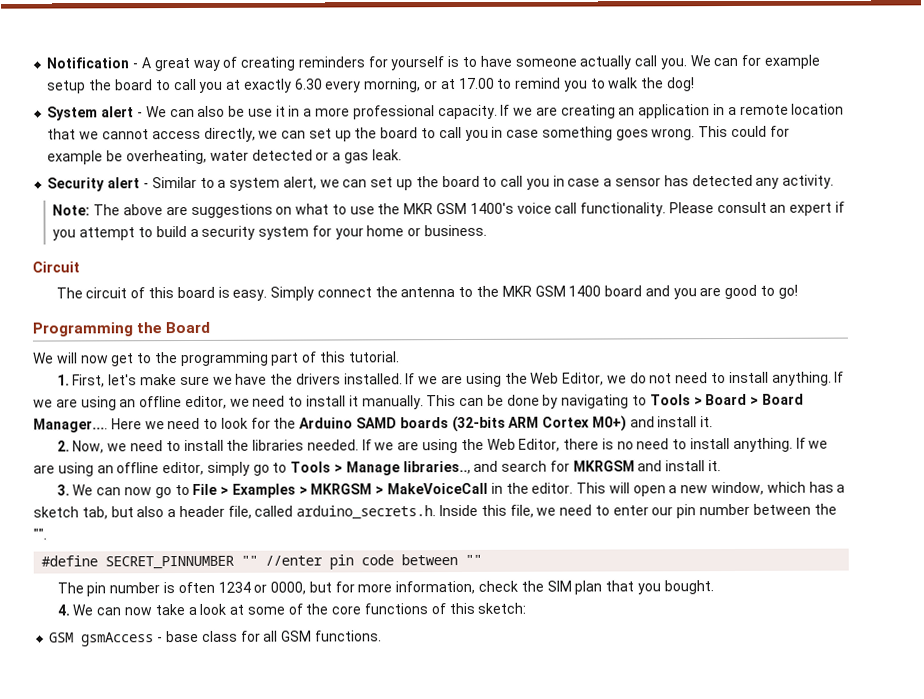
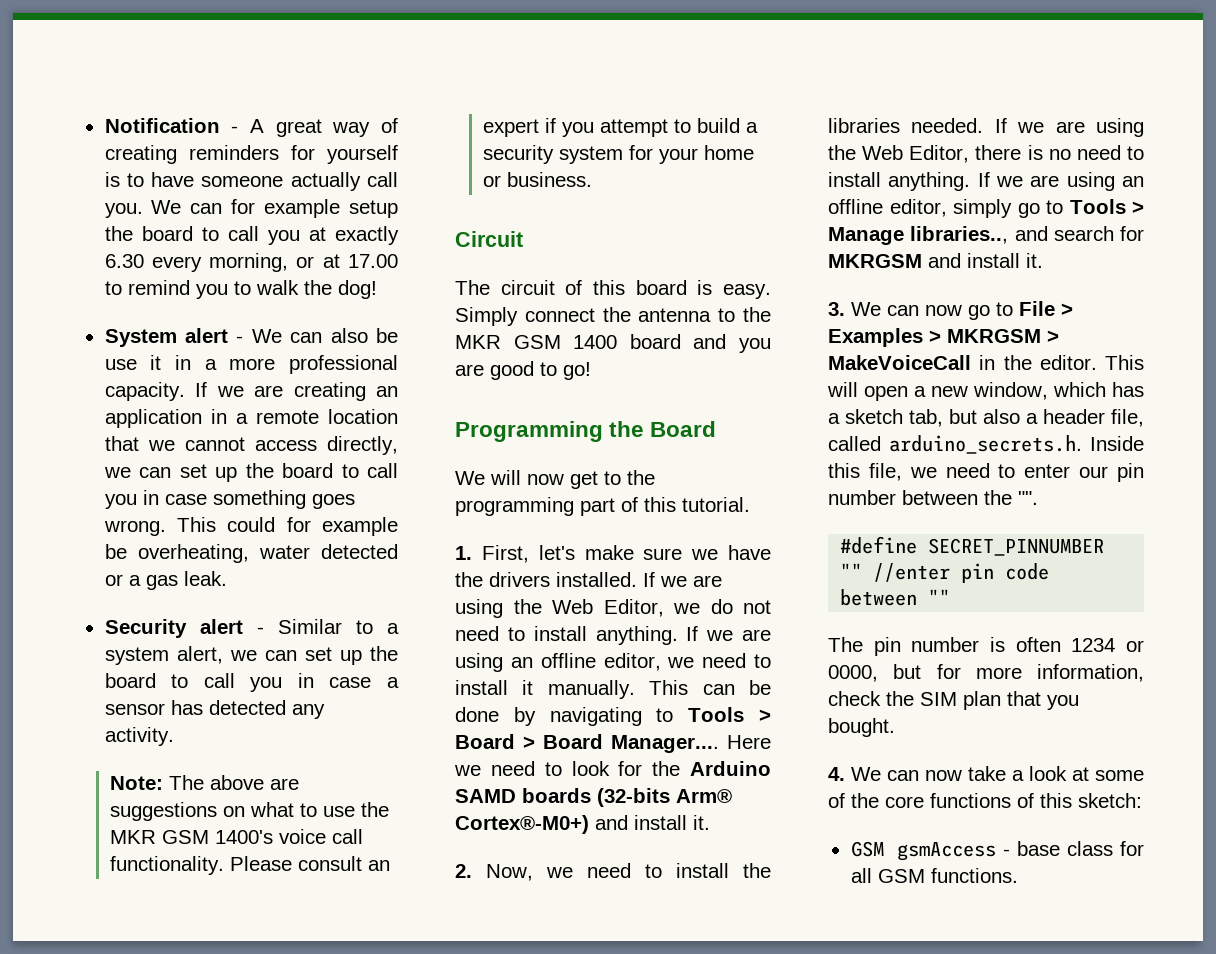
- Here we need to look for the Arduino SAMD boards (32-bits ARM Cortex M0+) and install it.
+ Here we need to look for the Arduino SAMD boards (32-bits Arm® Cortex®-M0+) and install it.

